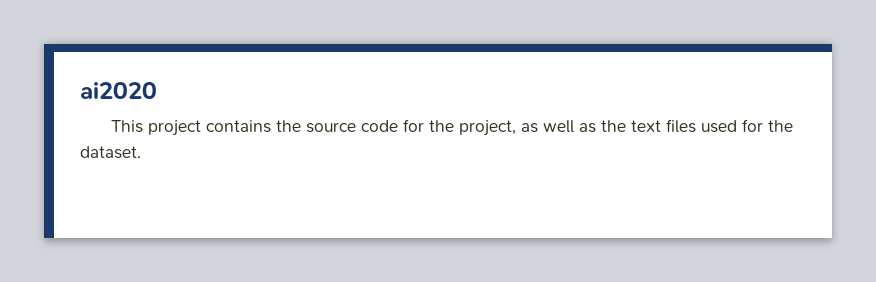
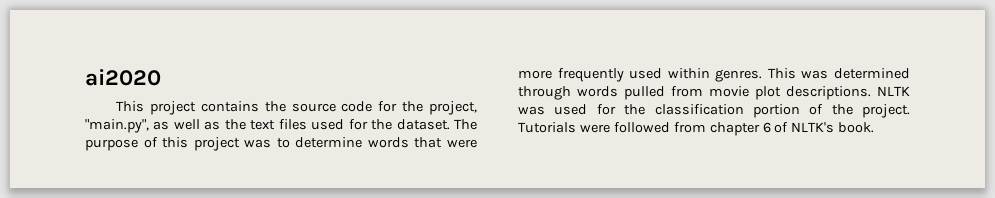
- This project contains the source code for the project, as well as the text files used for the dataset.
+ This project contains the source code for the project, "main.py", as well as the text files used for the dataset.
+ The purpose of this project was to determine words that were more frequently used within genres. This was determined through words pulled from movie plot descriptions. NLTK was used for the classification portion of the project. Tutorials were followed from chapter 6 of NLTK's book.

